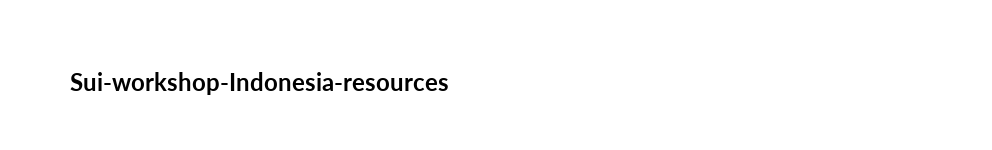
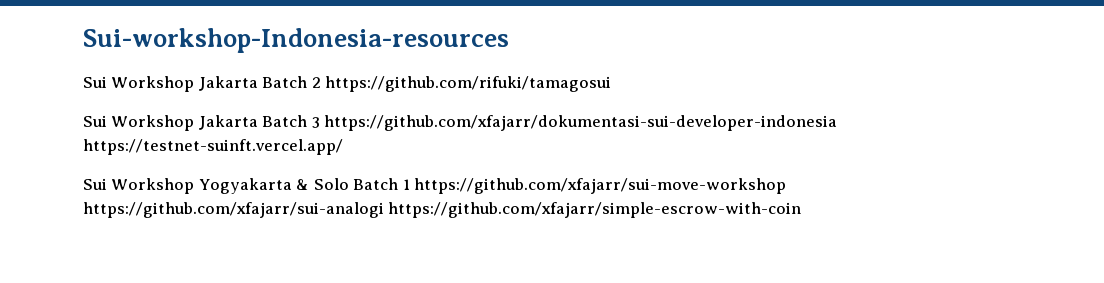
+ Sui Workshop Jakarta Batch 2 https://github.com/rifuki/tamagosui
+ Sui Workshop Jakarta Batch 3 https://github.com/xfajarr/dokumentasi-sui-developer-indonesia https://testnet-suinft.vercel.app/
+ Sui Workshop Yogyakarta & Solo Batch 1 https://github.com/xfajarr/sui-move-workshop https://github.com/xfajarr/sui-analogi https://github.com/xfajarr/simple-escrow-with-coin

